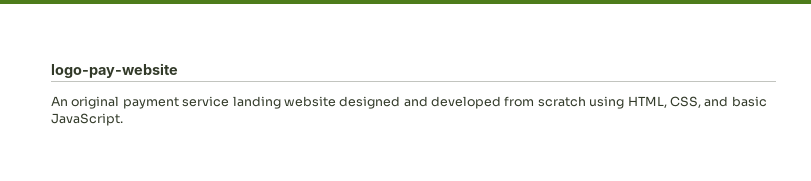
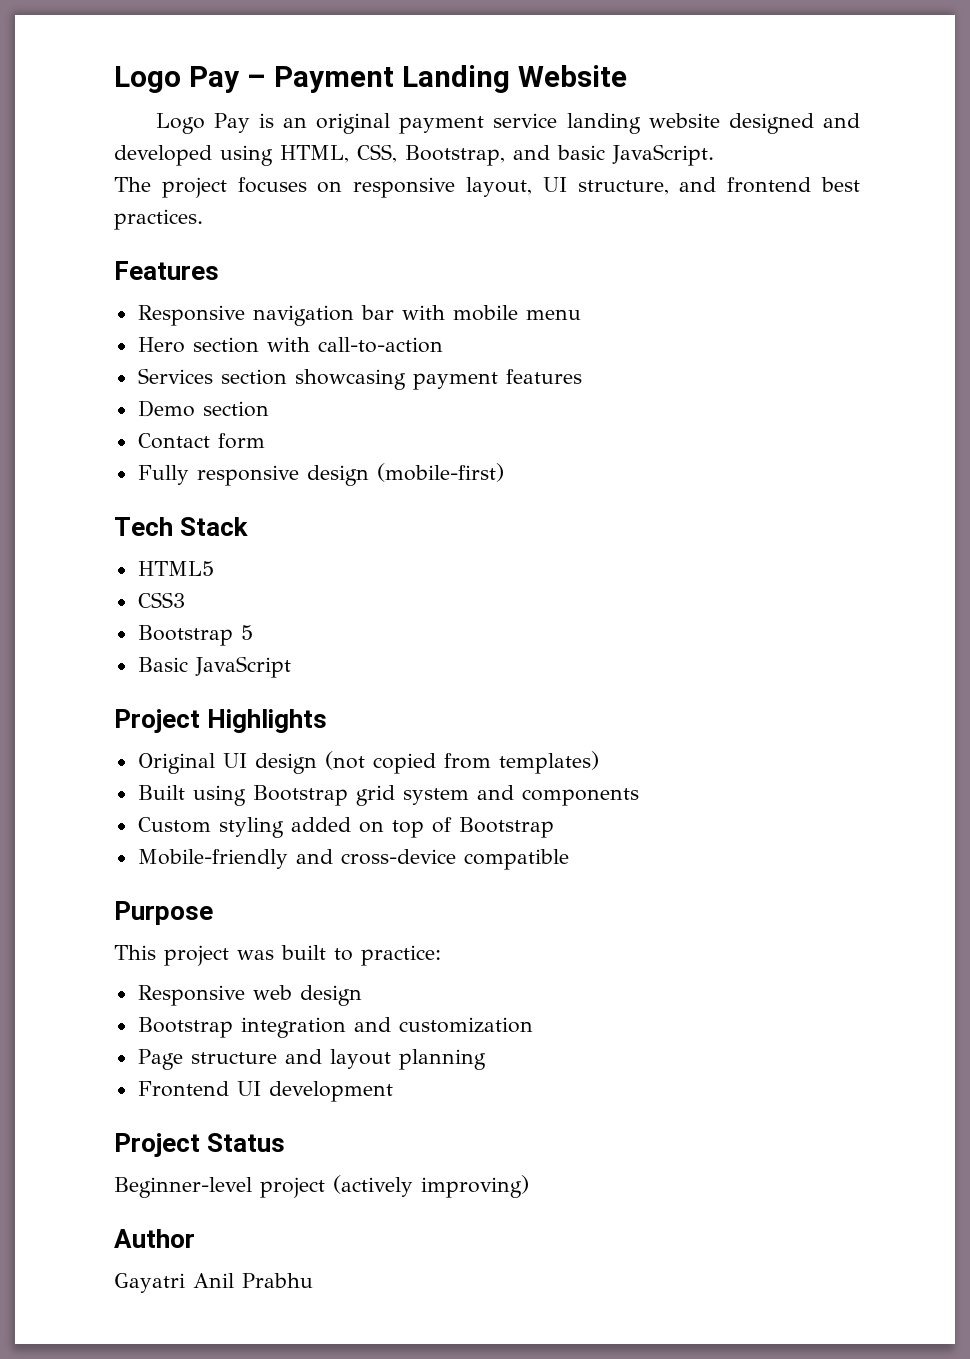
- logo-pay-website
- An original payment service landing website designed and developed from scratch using HTML, CSS, and basic JavaScript.
+ Logo Pay – Payment Landing Website
+ Logo Pay is an original payment service landing website designed and developed using HTML, CSS, Bootstrap, and basic JavaScript.
+ The project focuses on responsive layout, UI structure, and frontend best practices.
+ Features
+ Responsive navigation bar with mobile menu
+ Hero section with call-to-action
+ Services section showcasing payment features
+ Demo section
+ Contact form
+ Fully responsive design (mobile-first)
+ Tech Stack
+ HTML5
+ CSS3
+ Bootstrap 5
+ Basic JavaScript
+ Project Highlights
+ Original UI design (not copied from templates)
+ Built using Bootstrap grid system and components
+ Custom styling added on top of Bootstrap
+ Mobile-friendly and cross-device compatible
+ Purpose
+ This project was built to practice:
+ Responsive web design
+ Bootstrap integration and customization
+ Page structure and layout planning
+ Frontend UI development
+ Project Status
+ Beginner-level project (actively improving)
+ Author
+ Gayatri Anil Prabhu

